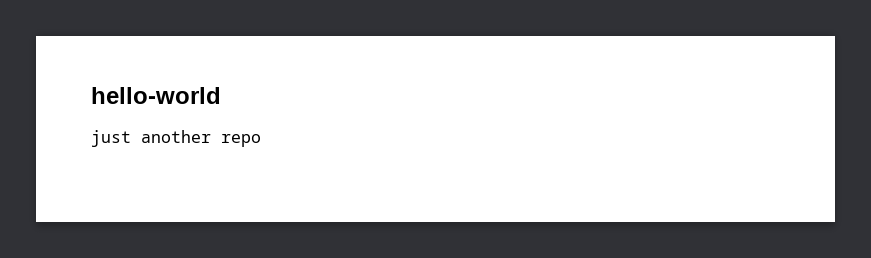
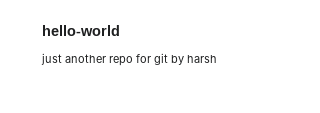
- just another repo
+ just another repo for git by harsh

